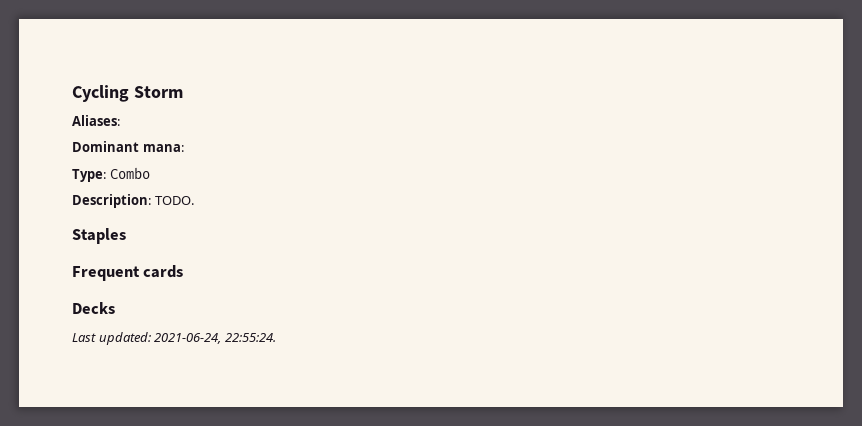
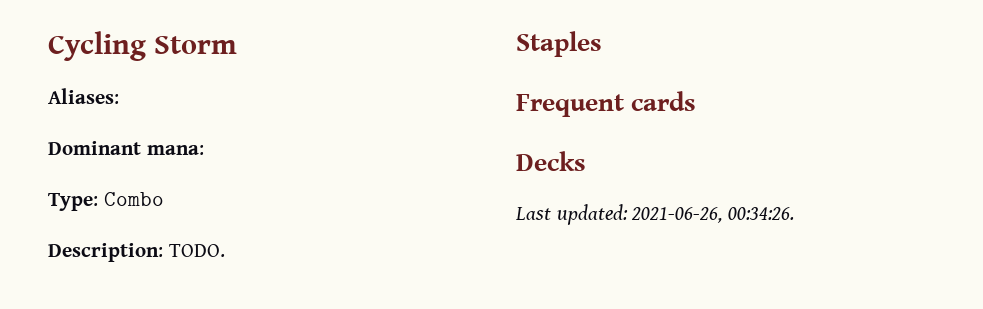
- Last updated: 2021-06-24, 22:55:24.
+ Last updated: 2021-06-26, 00:34:26.

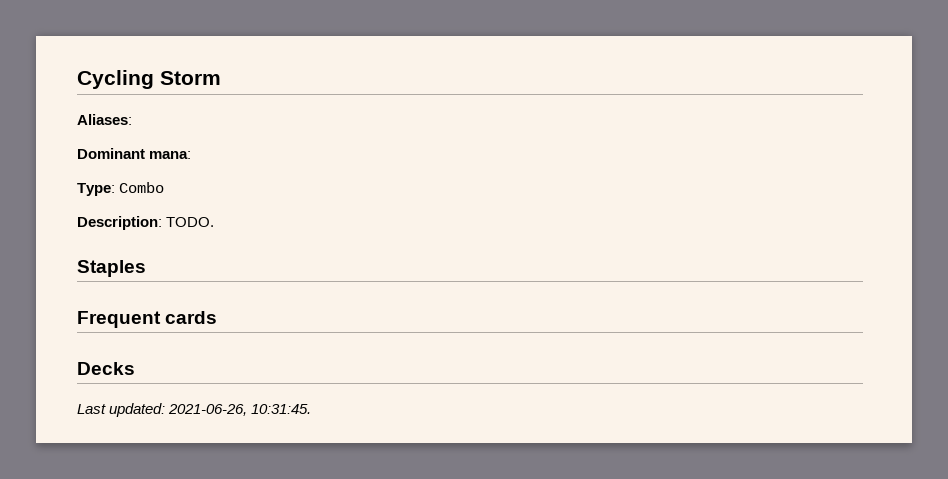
- Last updated: 2021-06-26, 00:34:26.
+ Last updated: 2021-06-26, 10:31:45.

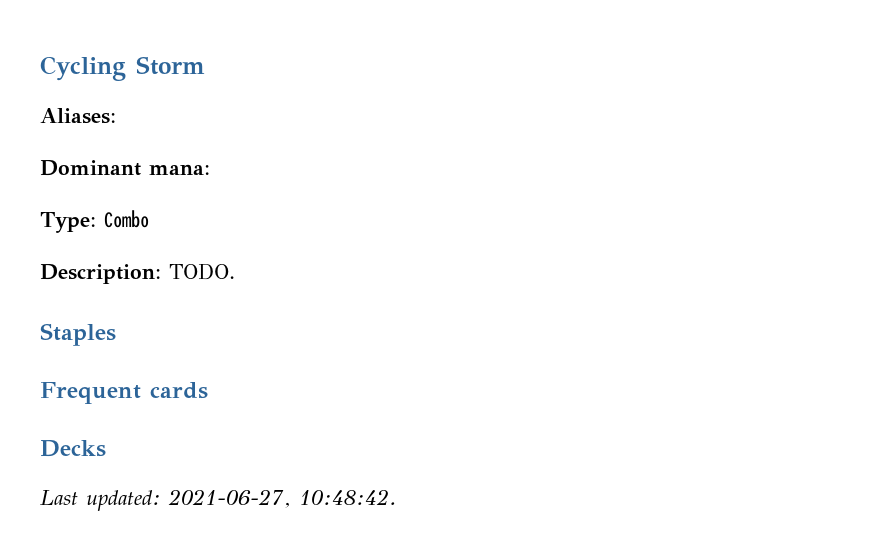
- Last updated: 2021-06-26, 10:31:45.
+ Last updated: 2021-06-27, 10:48:42.

